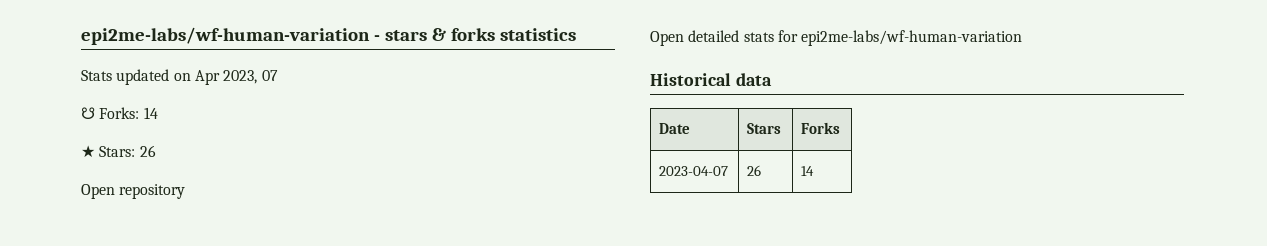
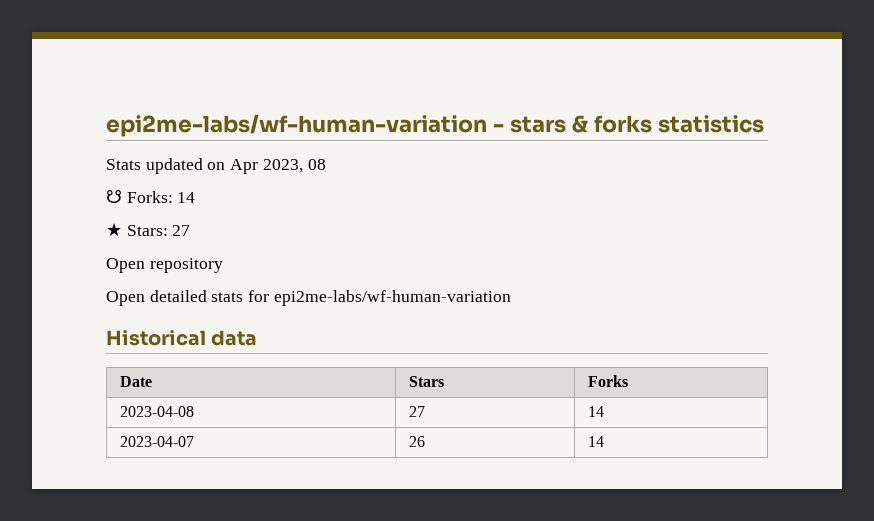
- Stats updated on Apr 2023, 07
+ Stats updated on Apr 2023, 08
- ★ Stars: 26
+ ★ Stars: 27
+ 2023-04-08 | 27 | 14

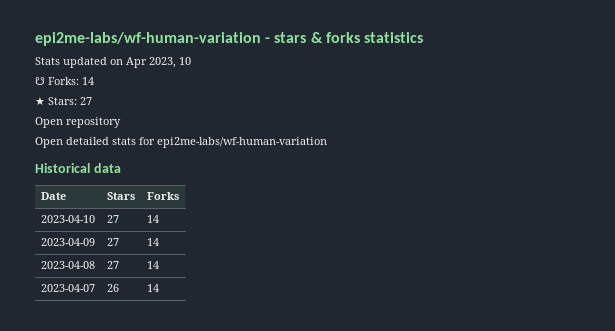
- Stats updated on Apr 2023, 08
+ Stats updated on Apr 2023, 10
+ 2023-04-10 | 27 | 14
+ 2023-04-09 | 27 | 14

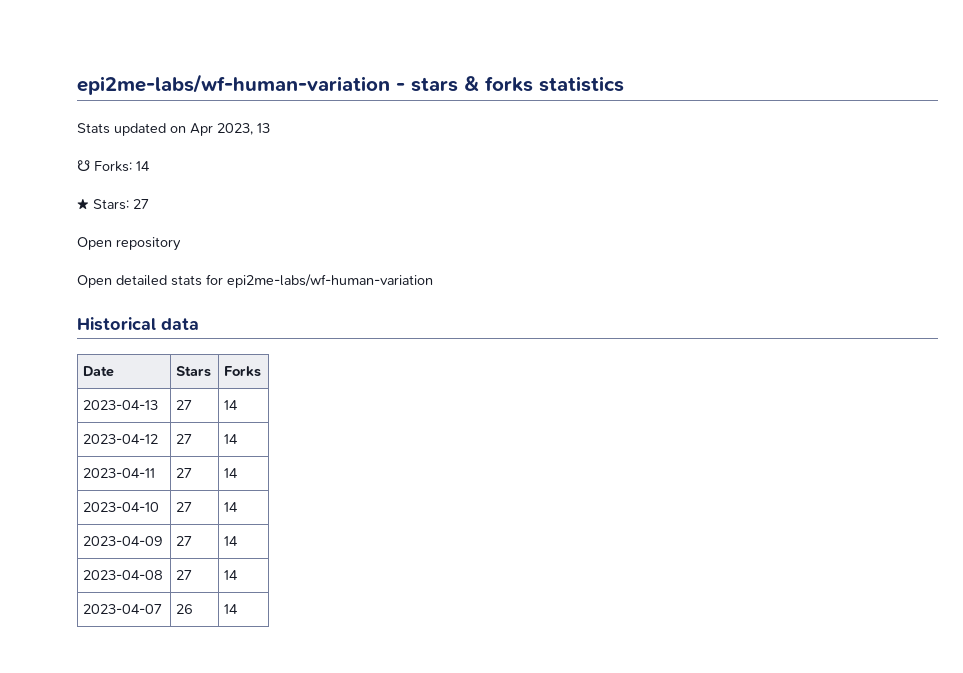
- Stats updated on Apr 2023, 10
+ Stats updated on Apr 2023, 13
+ 2023-04-13 | 27 | 14
+ 2023-04-12 | 27 | 14
+ 2023-04-11 | 27 | 14

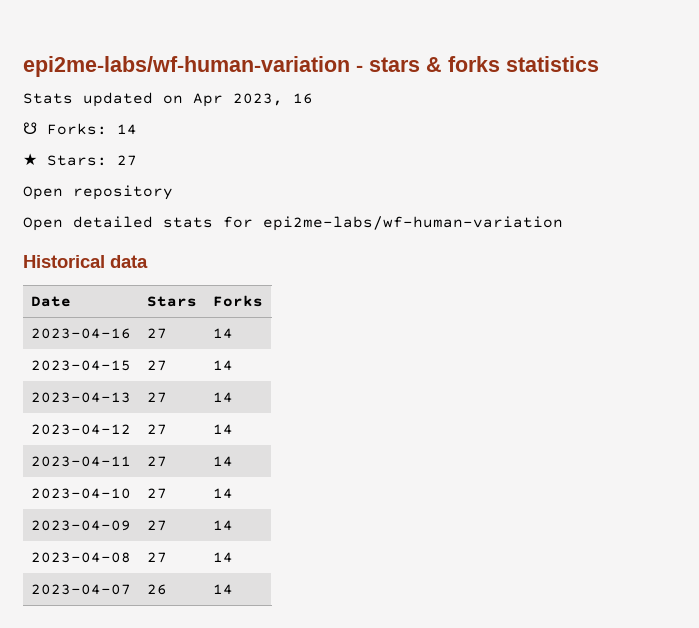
- Stats updated on Apr 2023, 13
+ Stats updated on Apr 2023, 16
+ 2023-04-16 | 27 | 14
+ 2023-04-15 | 27 | 14

